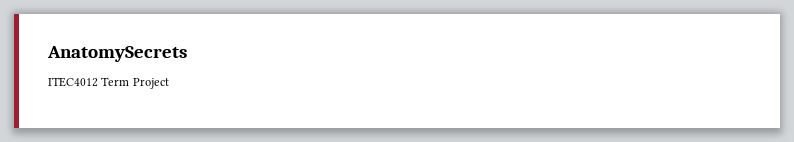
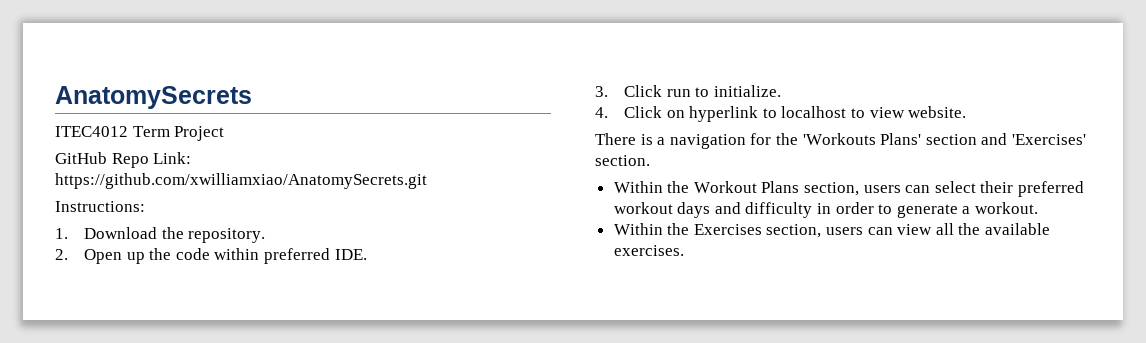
+ GitHub Repo Link: https://github.com/xwilliamxiao/AnatomySecrets.git
+ Instructions:
+ 1. Download the repository.
+ 2. Open up the code within preferred IDE.
+ 3. Click run to initialize.
+ 4. Click on hyperlink to localhost to view website.
+ There is a navigation for the 'Workouts Plans' section and 'Exercises' section.
+ Within the Workout Plans section, users can select their preferred workout days and difficulty in order to generate a workout.
+ Within the Exercises section, users can view all the available exercises.

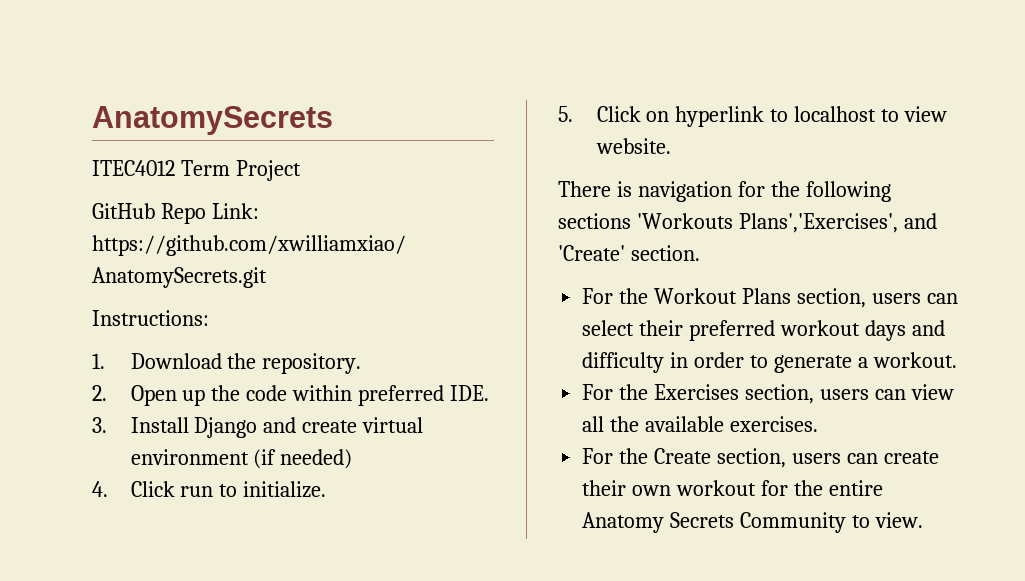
- 3. Click run to initialize.
+ 3. Install Django and create virtual environment (if needed)
+ 4. Click run to initialize.
- 4. Click on hyperlink to localhost to view website.
+ 5. Click on hyperlink to localhost to view website.
- There is a navigation for the 'Workouts Plans' section and 'Exercises' section.
+ There is navigation for the following sections 'Workouts Plans','Exercises', and 'Create' section.
- Within the Workout Plans section, users can select their preferred workout days and difficulty in order to generate a workout.
+ For the Workout Plans section, users can select their preferred workout days and difficulty in order to generate a workout.
- Within the Exercises section, users can view all the available exercises.
+ For the Exercises section, users can view all the available exercises.
+ For the Create section, users can create their own workout for the entire Anatomy Secrets Community to view.

